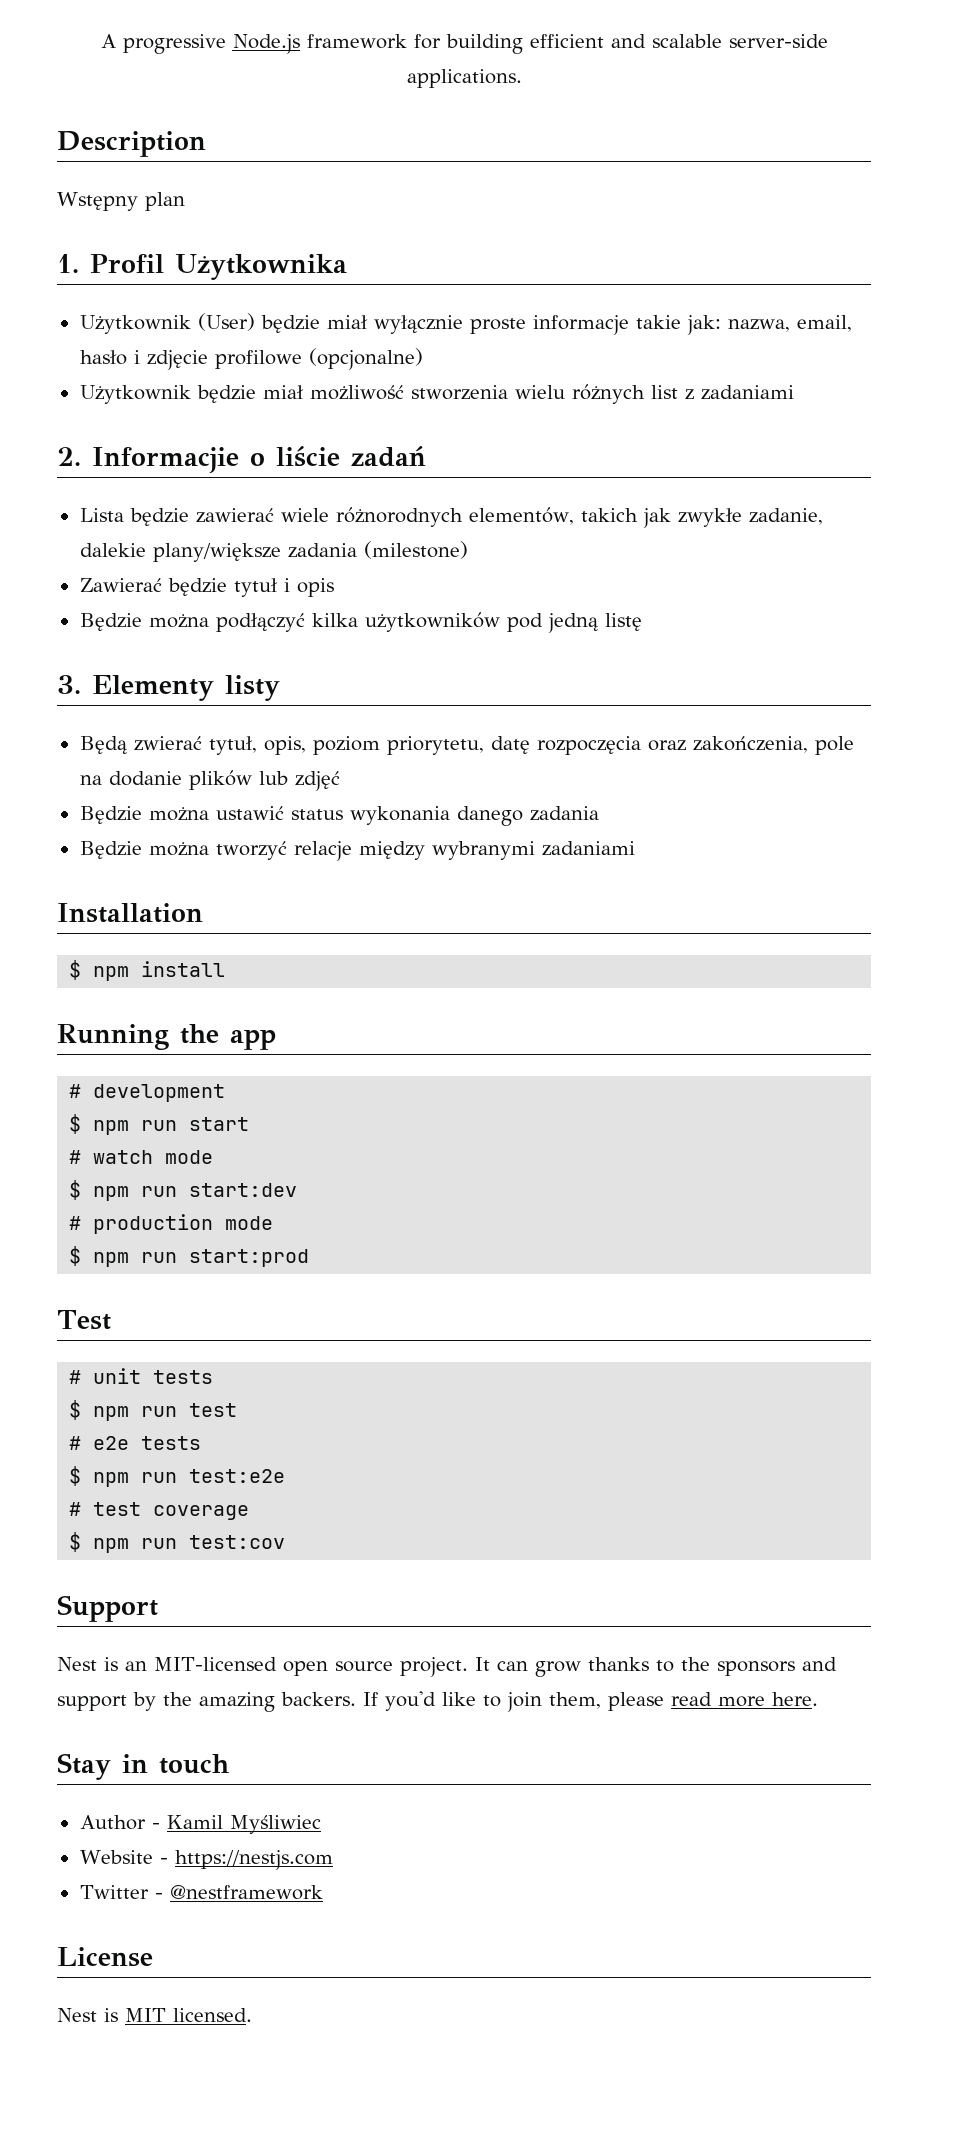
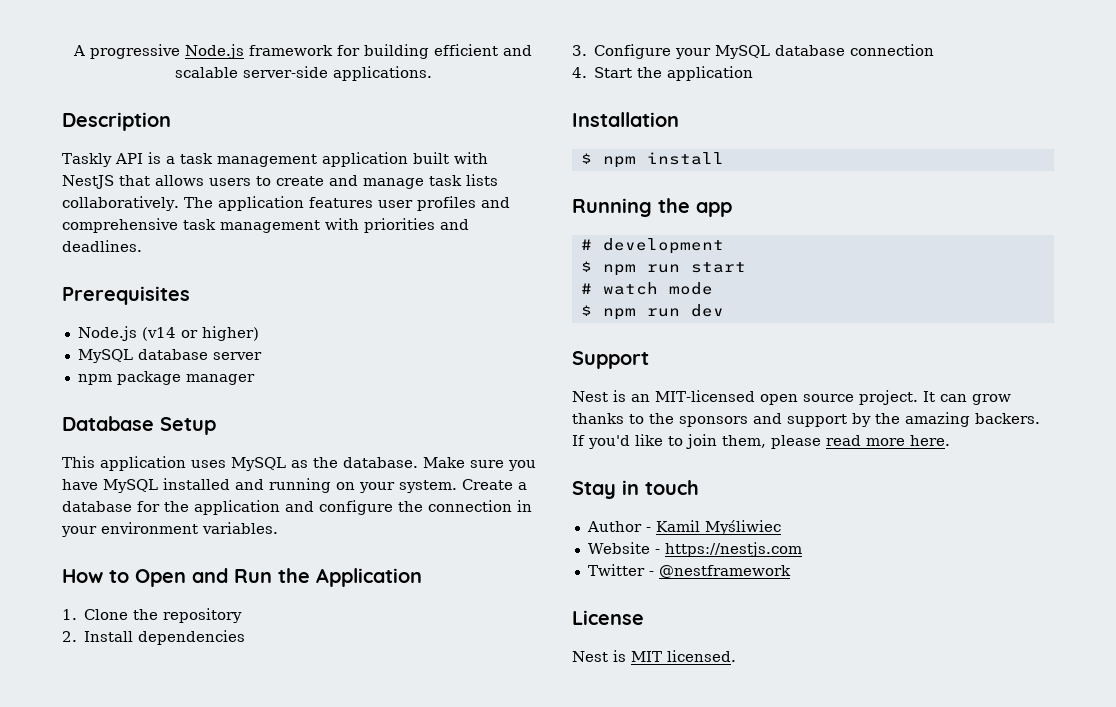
- Wstępny plan
- 1. Profil Użytkownika
- Użytkownik (User) będzie miał wyłącznie proste informacje takie jak: nazwa, email, hasło i zdjęcie profilowe (opcjonalne)
- Użytkownik będzie miał możliwość stworzenia wielu różnych list z zadaniami
- 2. Informacjie o liście zadań
- Lista będzie zawierać wiele różnorodnych elementów, takich jak zwykłe zadanie, dalekie plany/większe zadania (milestone)
- Zawierać będzie tytuł i opis
- Będzie można podłączyć kilka użytkowników pod jedną listę
- 3. Elementy listy
- Będą zwierać tytuł, opis, poziom priorytetu, datę rozpoczęcia oraz zakończenia, pole na dodanie plików lub zdjęć
- Będzie można ustawić status wykonania danego zadania
- Będzie można tworzyć relacje między wybranymi zadaniami
+ Taskly API is a task management application built with NestJS that allows users to create and manage task lists collaboratively. The application features user profiles and comprehensive task management with priorities and deadlines.
+ Prerequisites
+ Node.js (v14 or higher)
+ MySQL database server
+ npm package manager
+ Database Setup
+ This application uses MySQL as the database. Make sure you have MySQL installed and running on your system. Create a database for the application and configure the connection in your environment variables.
+ How to Open and Run the Application
+ 1. Clone the repository
+ 2. Install dependencies
+ 3. Configure your MySQL database connection
+ 4. Start the application
- $ npm run start:dev
- # production mode
- $ npm run start:prod
- Test
- # unit tests
- $ npm run test
- # e2e tests
- $ npm run test:e2e
- # test coverage
- $ npm run test:cov
+ $ npm run dev

